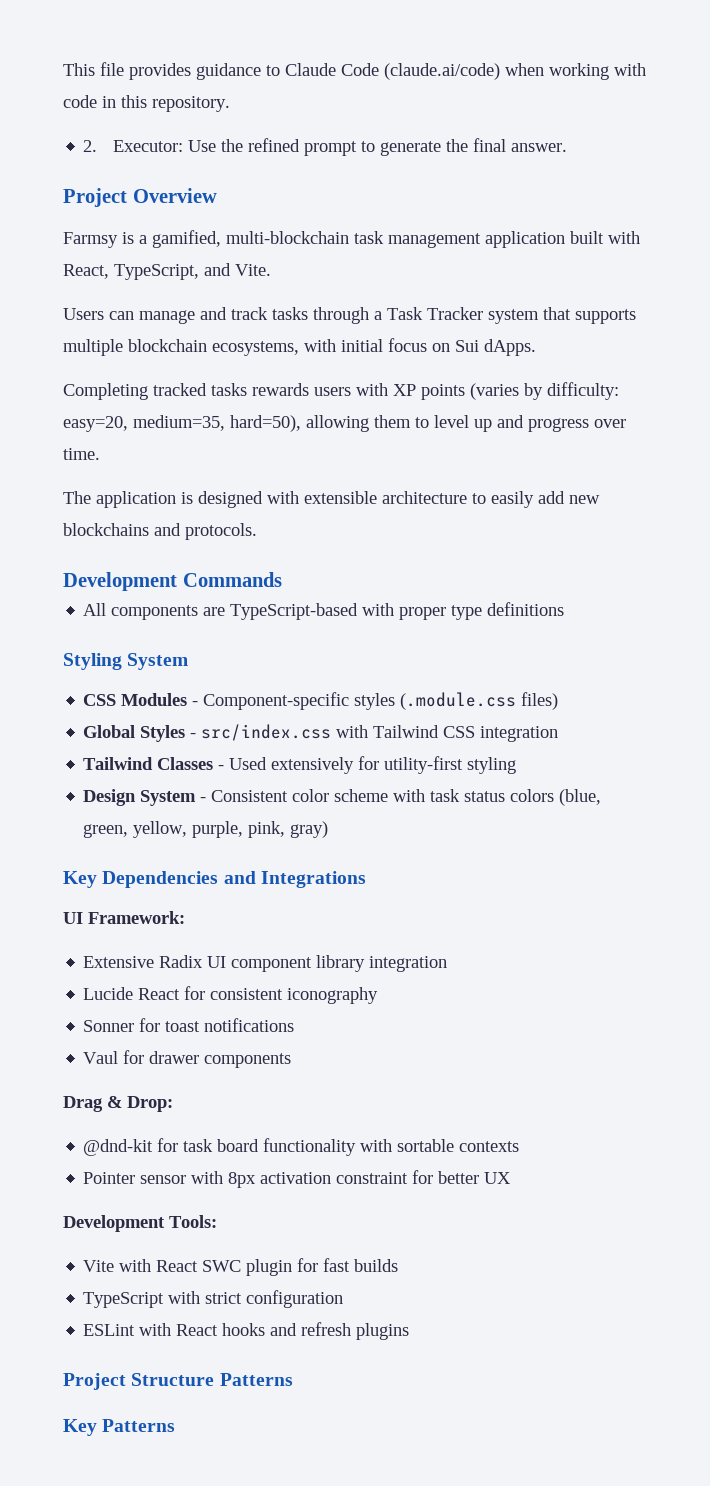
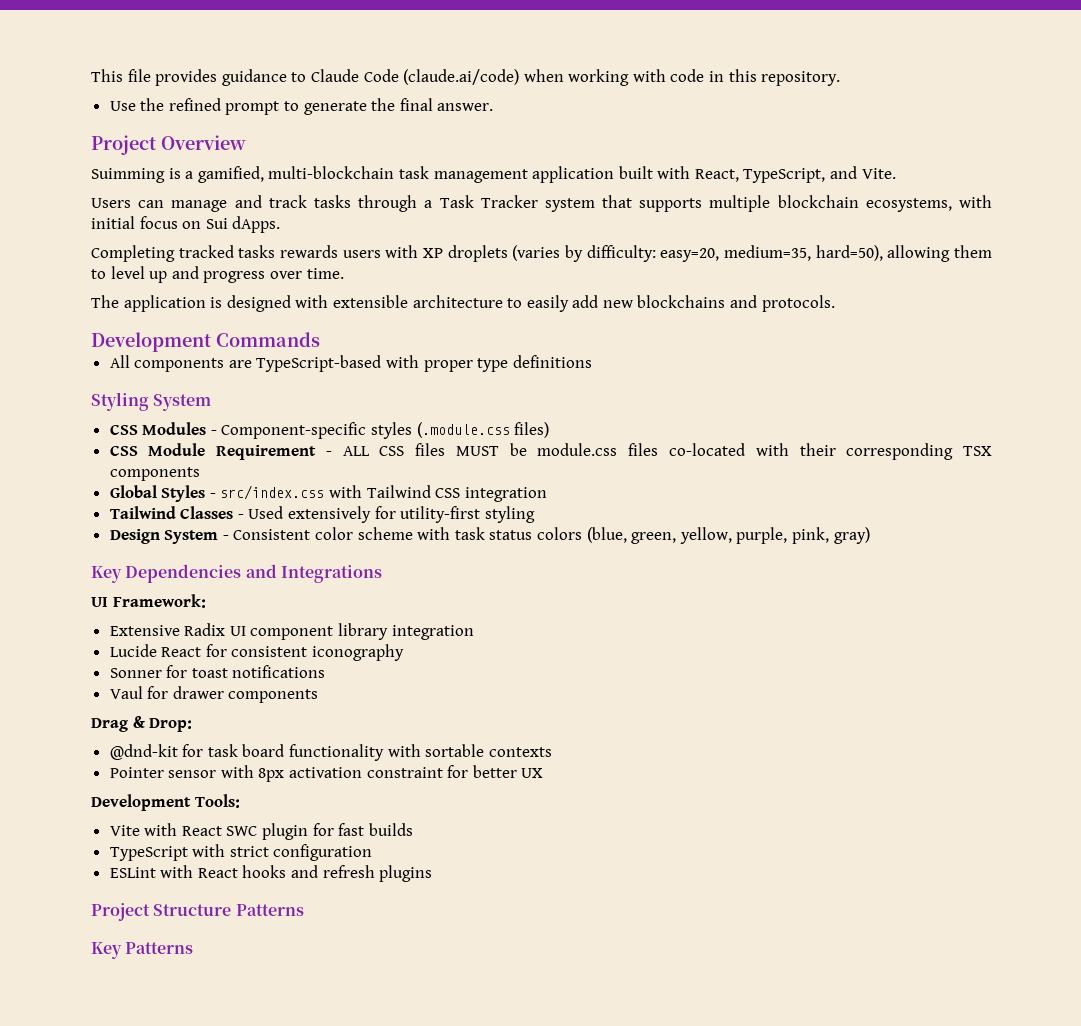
- 2. Executor: Use the refined prompt to generate the final answer.
+ Use the refined prompt to generate the final answer.
- Farmsy is a gamified, multi-blockchain task management application built with React, TypeScript, and Vite.
+ Suimming is a gamified, multi-blockchain task management application built with React, TypeScript, and Vite.
- Completing tracked tasks rewards users with XP points (varies by difficulty: easy=20, medium=35, hard=50), allowing them to level up and progress over time.
+ Completing tracked tasks rewards users with XP droplets (varies by difficulty: easy=20, medium=35, hard=50), allowing them to level up and progress over time.
+ CSS Module Requirement - ALL CSS files MUST be module.css files co-located with their corresponding TSX components

